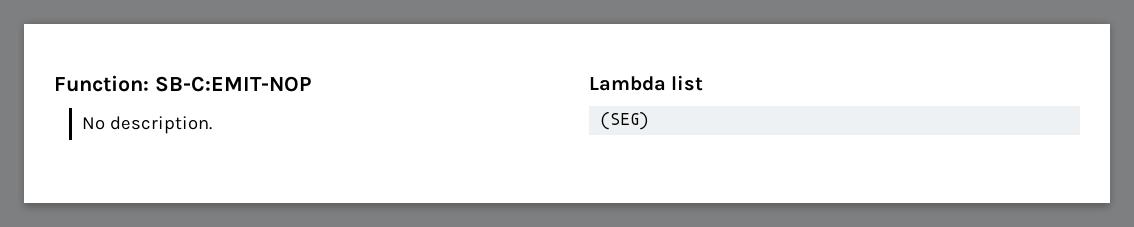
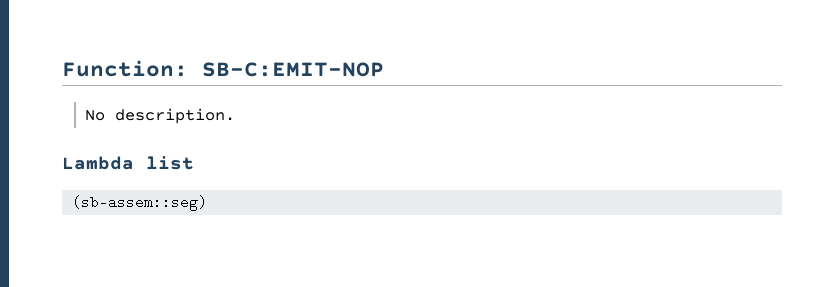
- (SEG)
+ (sb-assem::seg)

